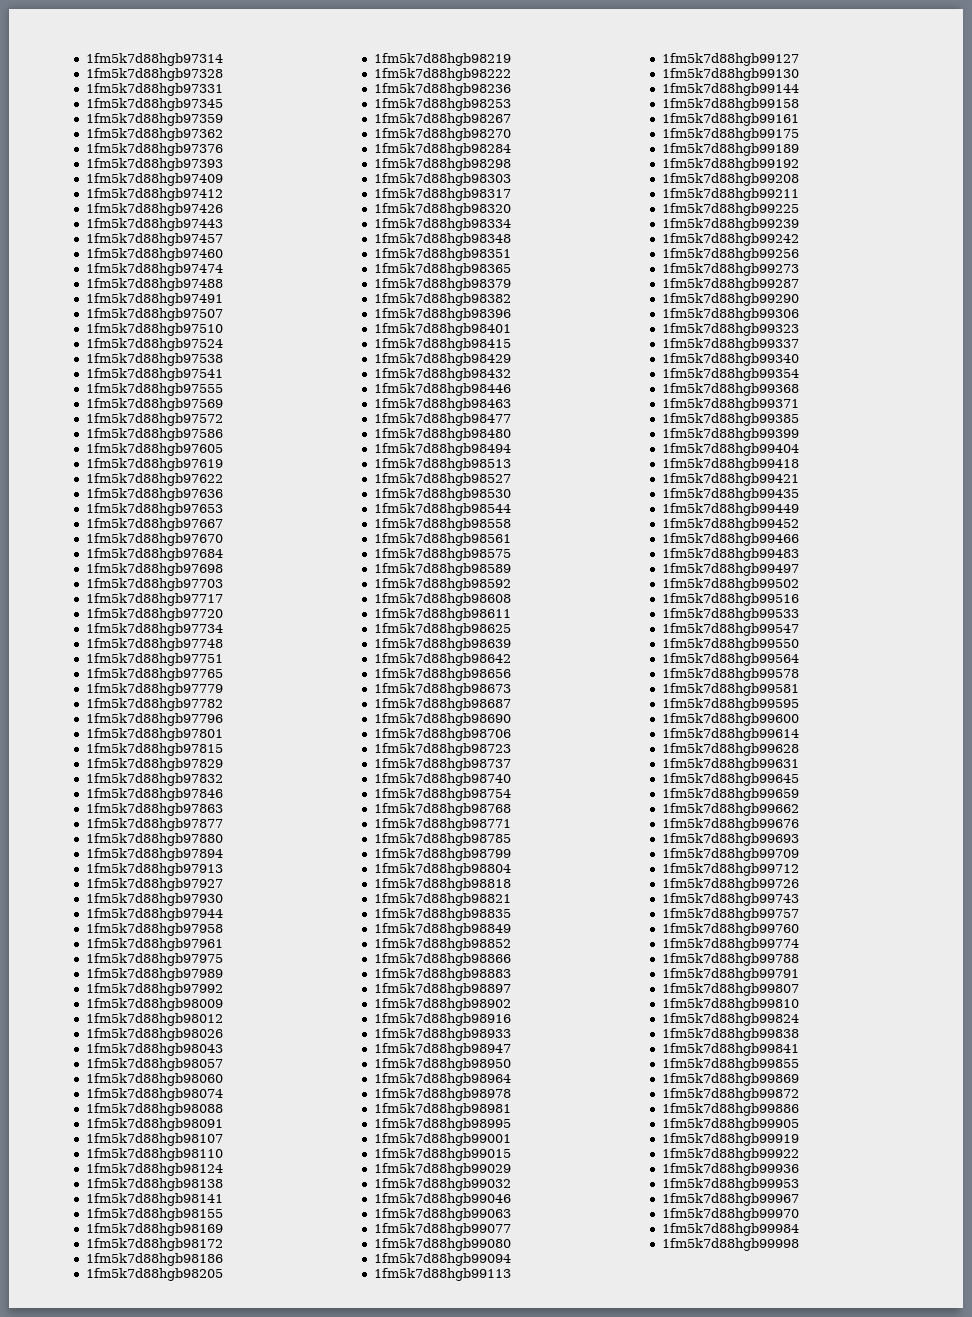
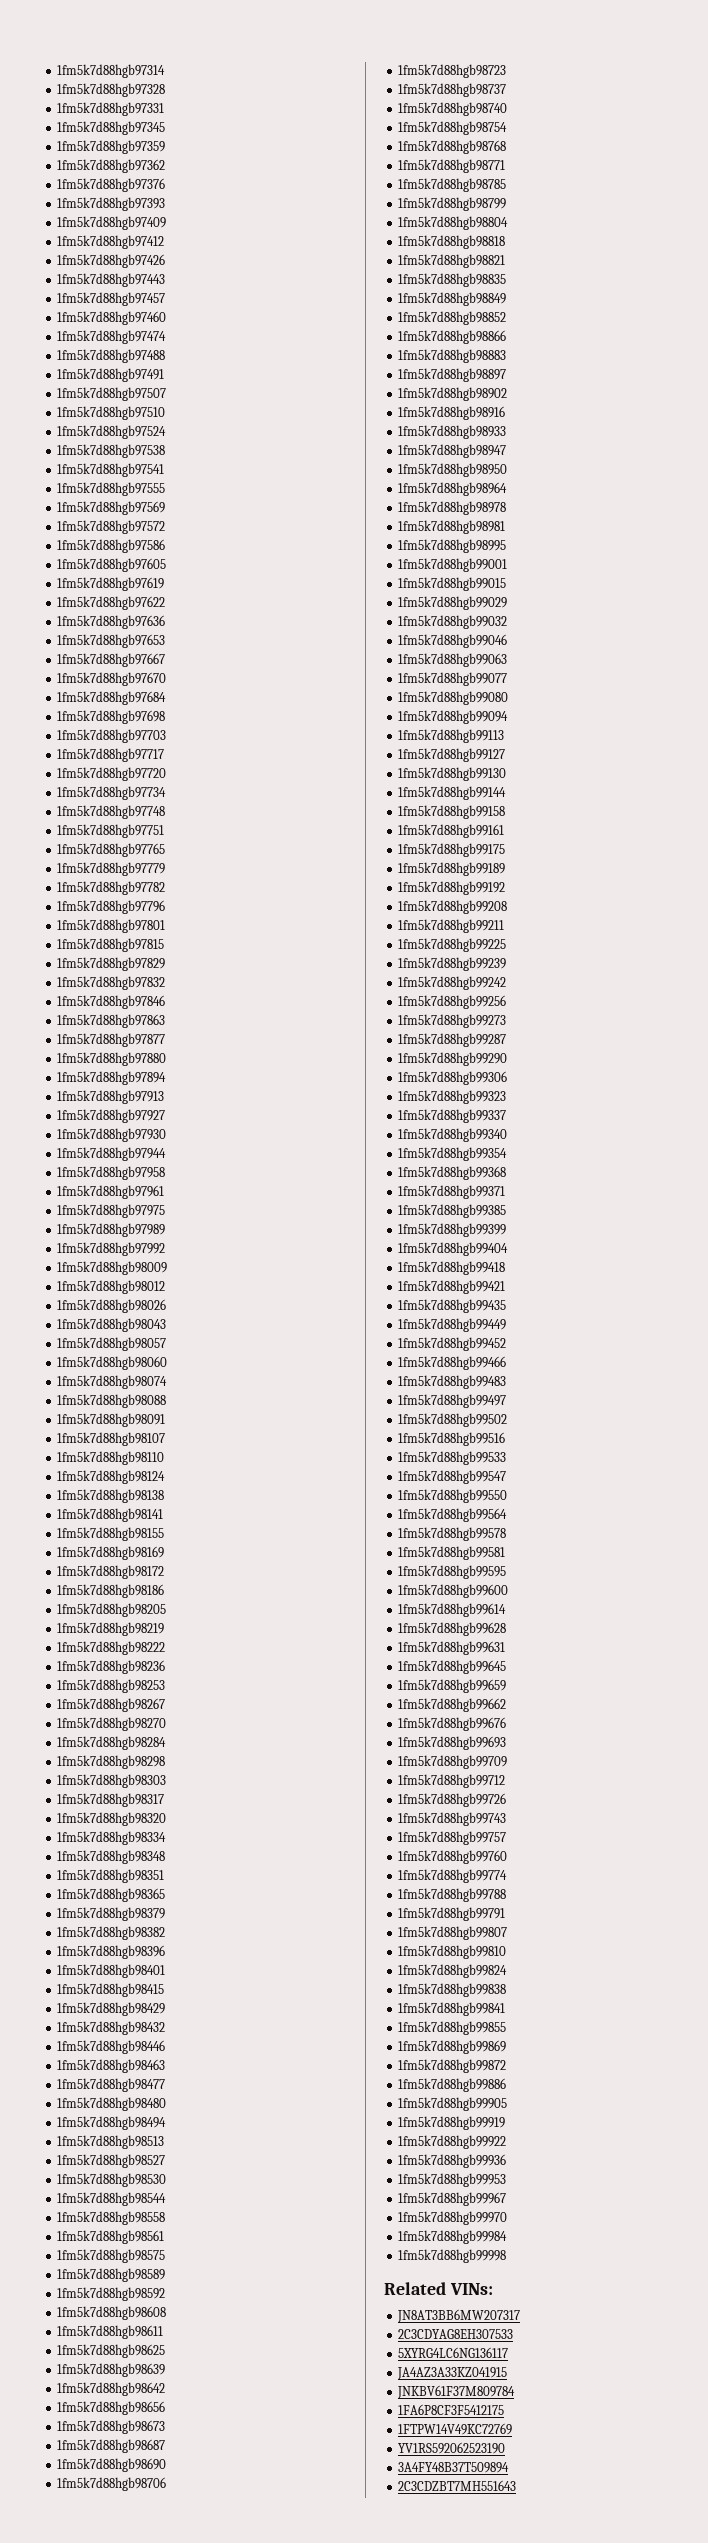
+ Related VINs:
+ JN8AT3BB6MW207317
+ 2C3CDYAG8EH307533
+ 5XYRG4LC6NG136117
+ JA4AZ3A33KZ041915
+ JNKBV61F37M809784
+ 1FA6P8CF3F5412175
+ 1FTPW14V49KC72769
+ YV1RS592062523190
+ 3A4FY48B37T509894
+ 2C3CDZBT7MH551643

